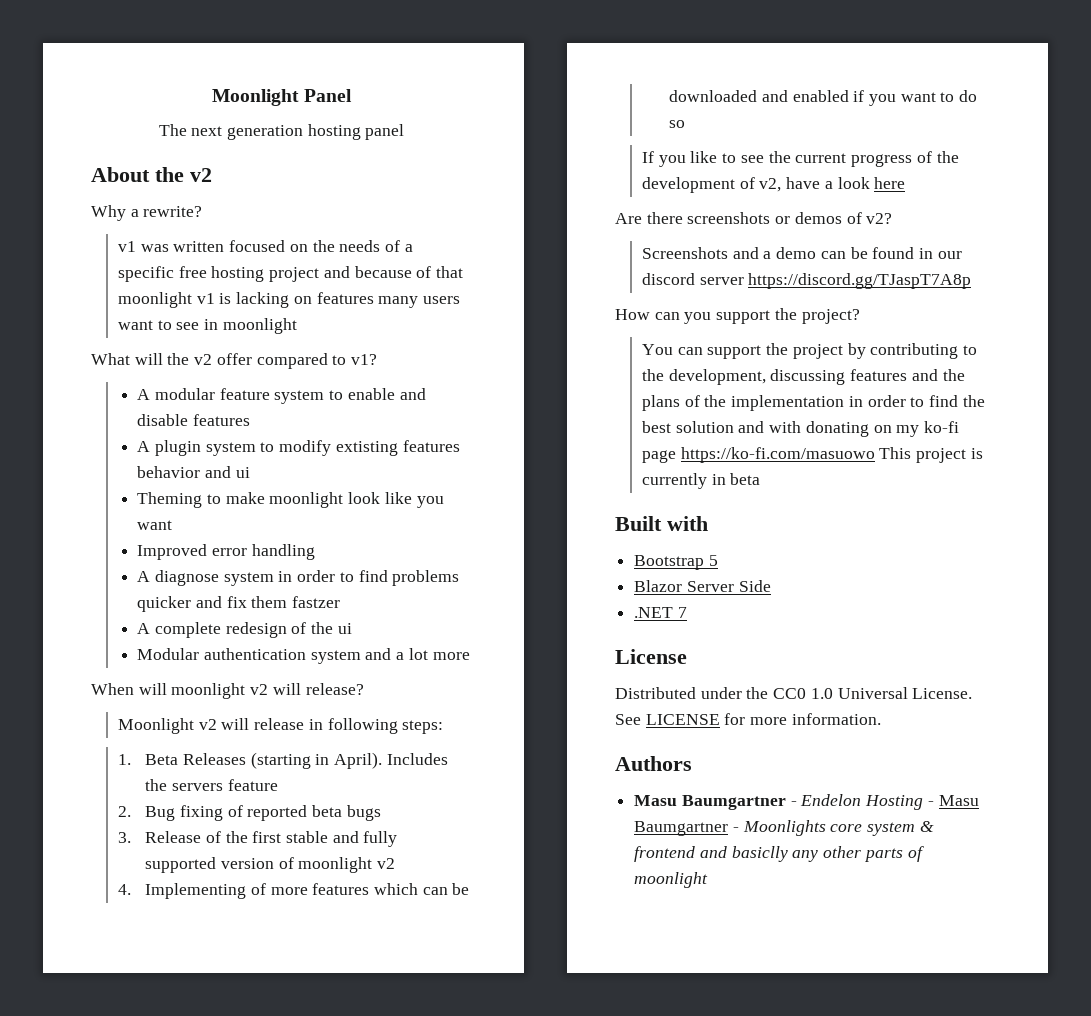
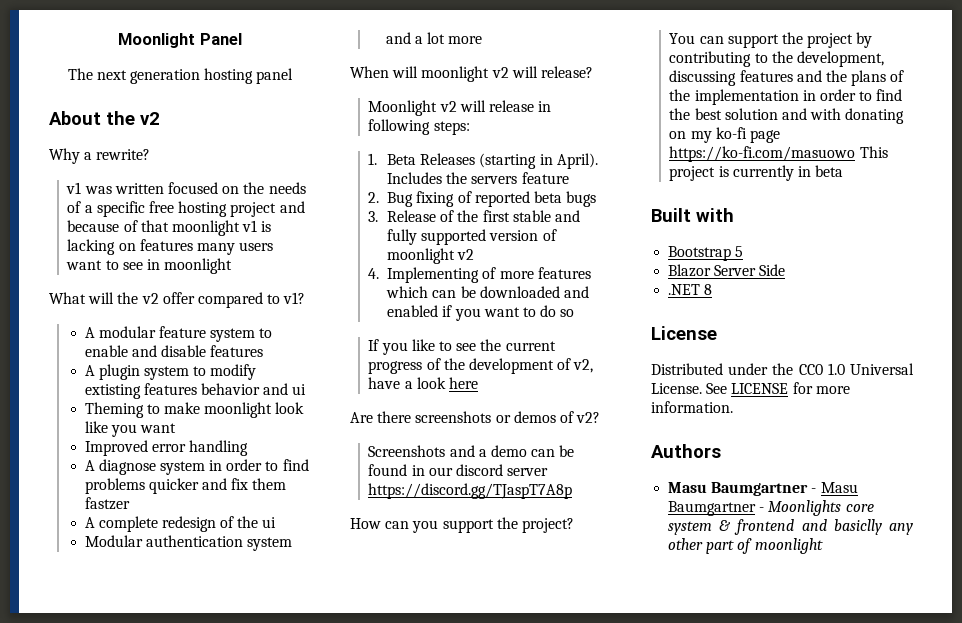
- .NET 7
+ .NET 8
- Masu Baumgartner - Endelon Hosting - Masu Baumgartner - Moonlights core system & frontend and basiclly any other parts of moonlight
+ Masu Baumgartner - Masu Baumgartner - Moonlights core system & frontend and basiclly any other part of moonlight

